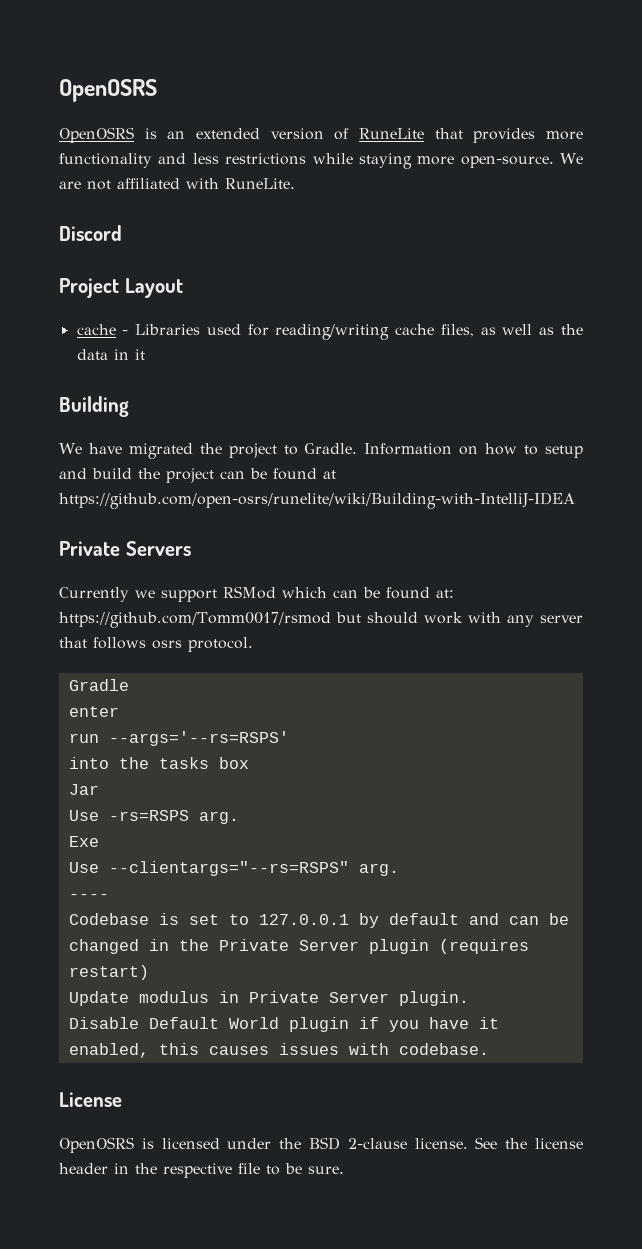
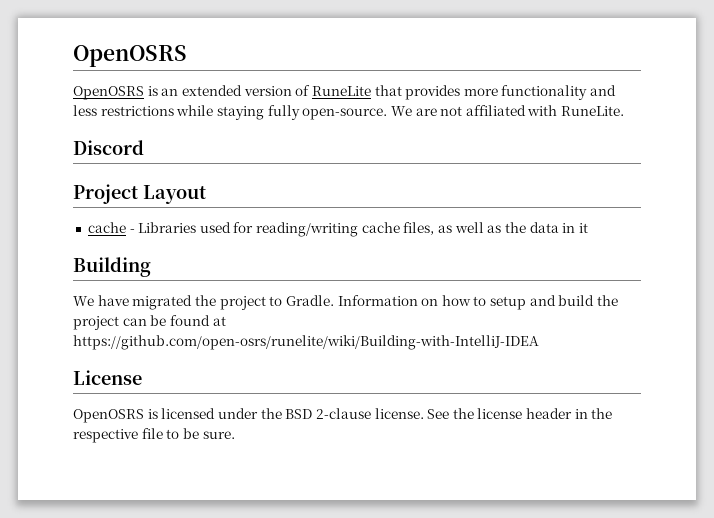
- OpenOSRS is an extended version of RuneLite that provides more functionality and less restrictions while staying more open-source.
+ OpenOSRS is an extended version of RuneLite that provides more functionality and less restrictions while staying fully open-source.
- Private Servers
- Currently we support RSMod which can be found at: https://github.com/Tomm0017/rsmod but should work with any server that follows osrs protocol.
- Gradle
- enter
- run --args='--rs=RSPS'
- into the tasks box
- Jar
- Use -rs=RSPS arg.
- Exe
- Use --clientargs="--rs=RSPS" arg.
- ----
- Codebase is set to 127.0.0.1 by default and can be changed in the Private Server plugin (requires restart)
- Update modulus in Private Server plugin.
- Disable Default World plugin if you have it enabled, this causes issues with codebase.

